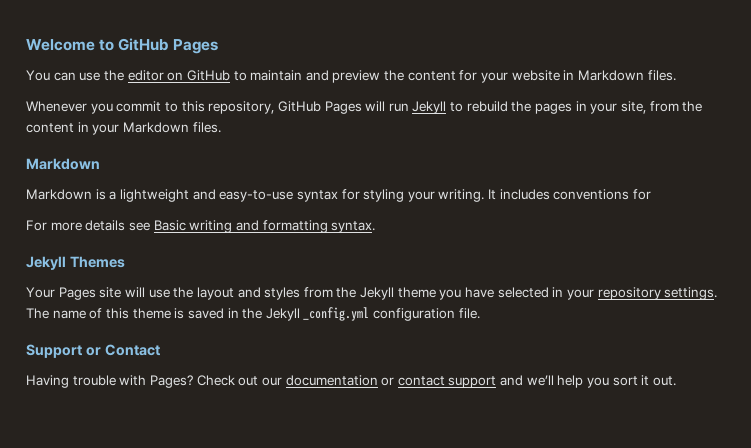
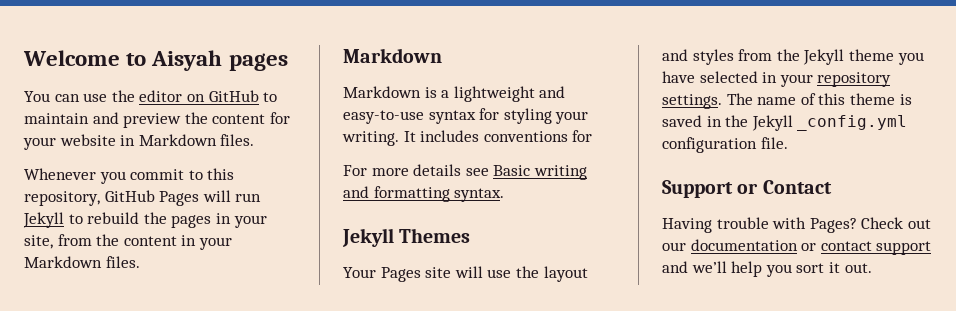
- Welcome to GitHub Pages
+ Welcome to Aisyah pages

